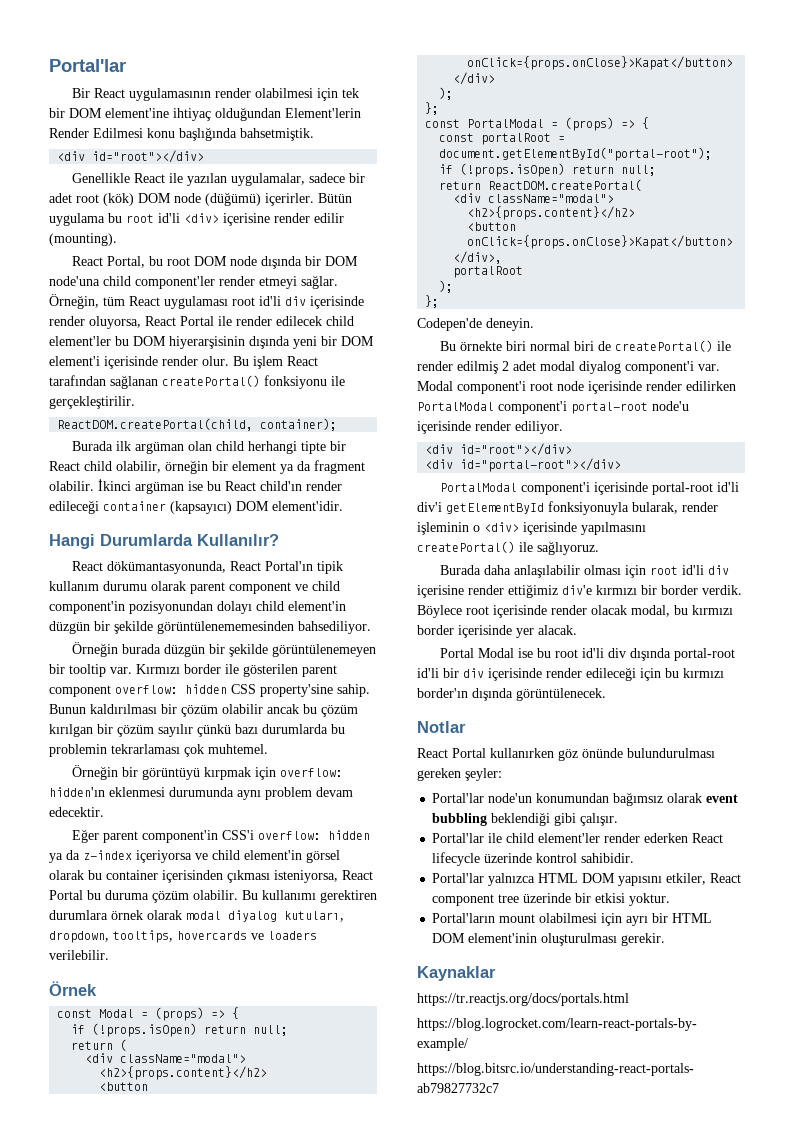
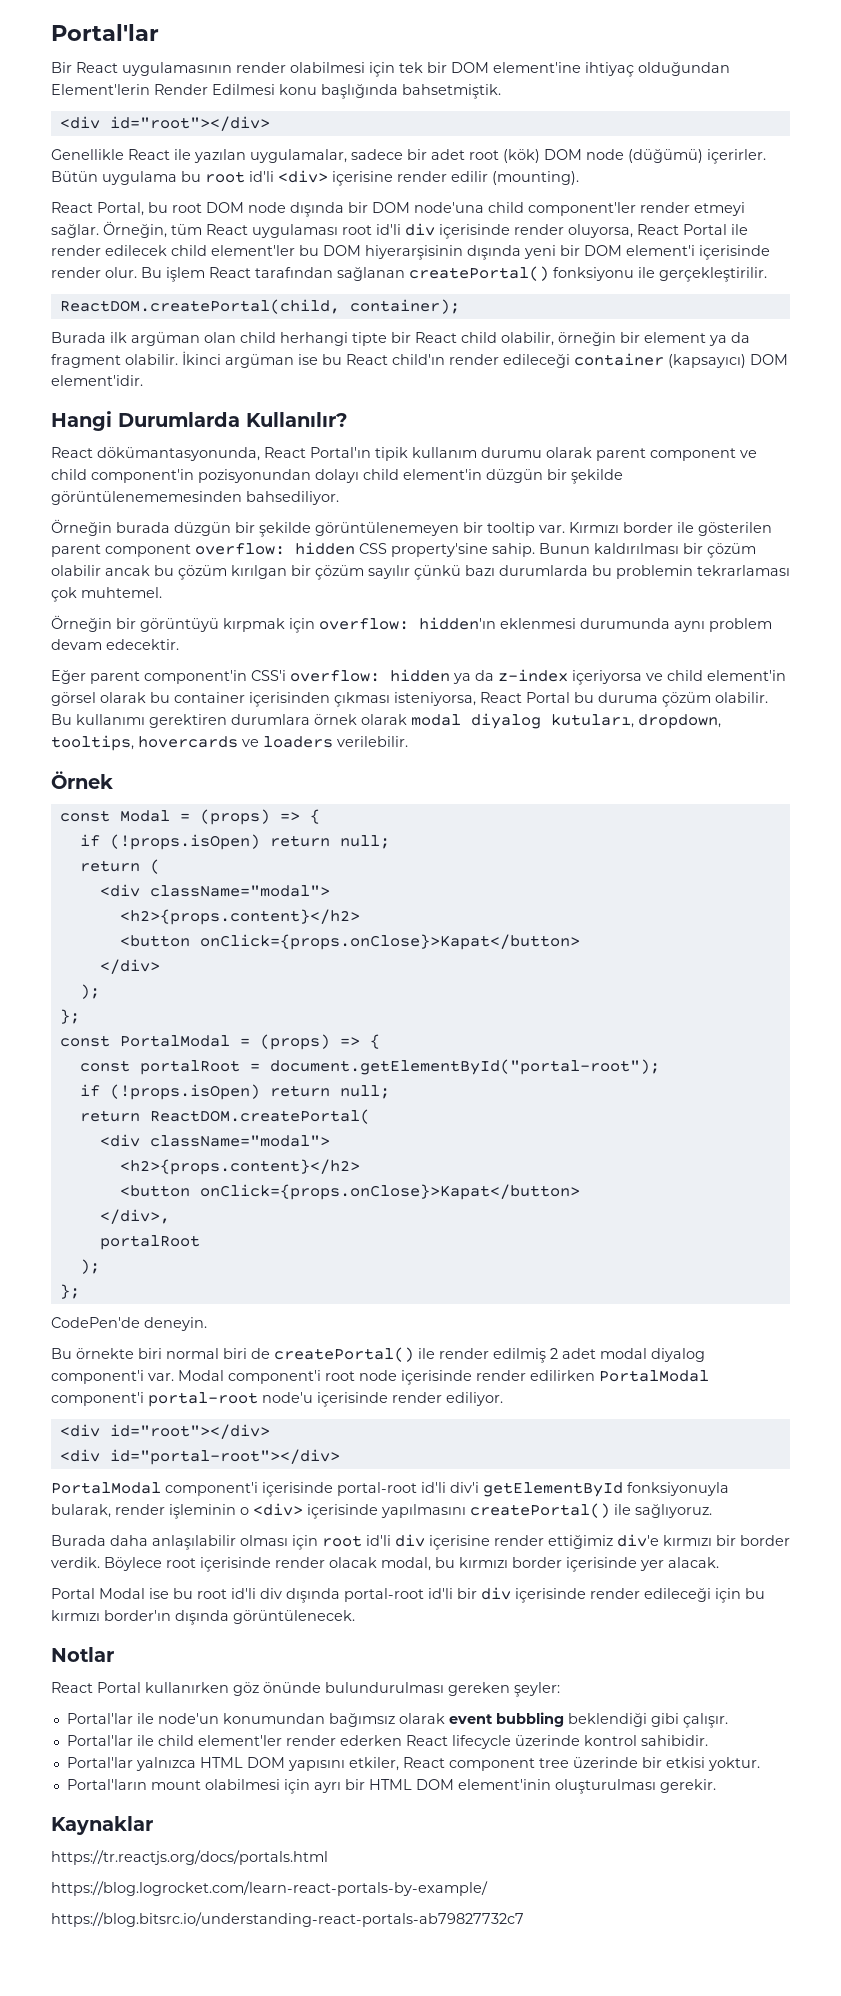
- Codepen'de deneyin.
+ CodePen'de deneyin.
- Portal'lar node'un konumundan bağımsız olarak event bubbling beklendiği gibi çalışır.
+ Portal'lar ile node'un konumundan bağımsız olarak event bubbling beklendiği gibi çalışır.

